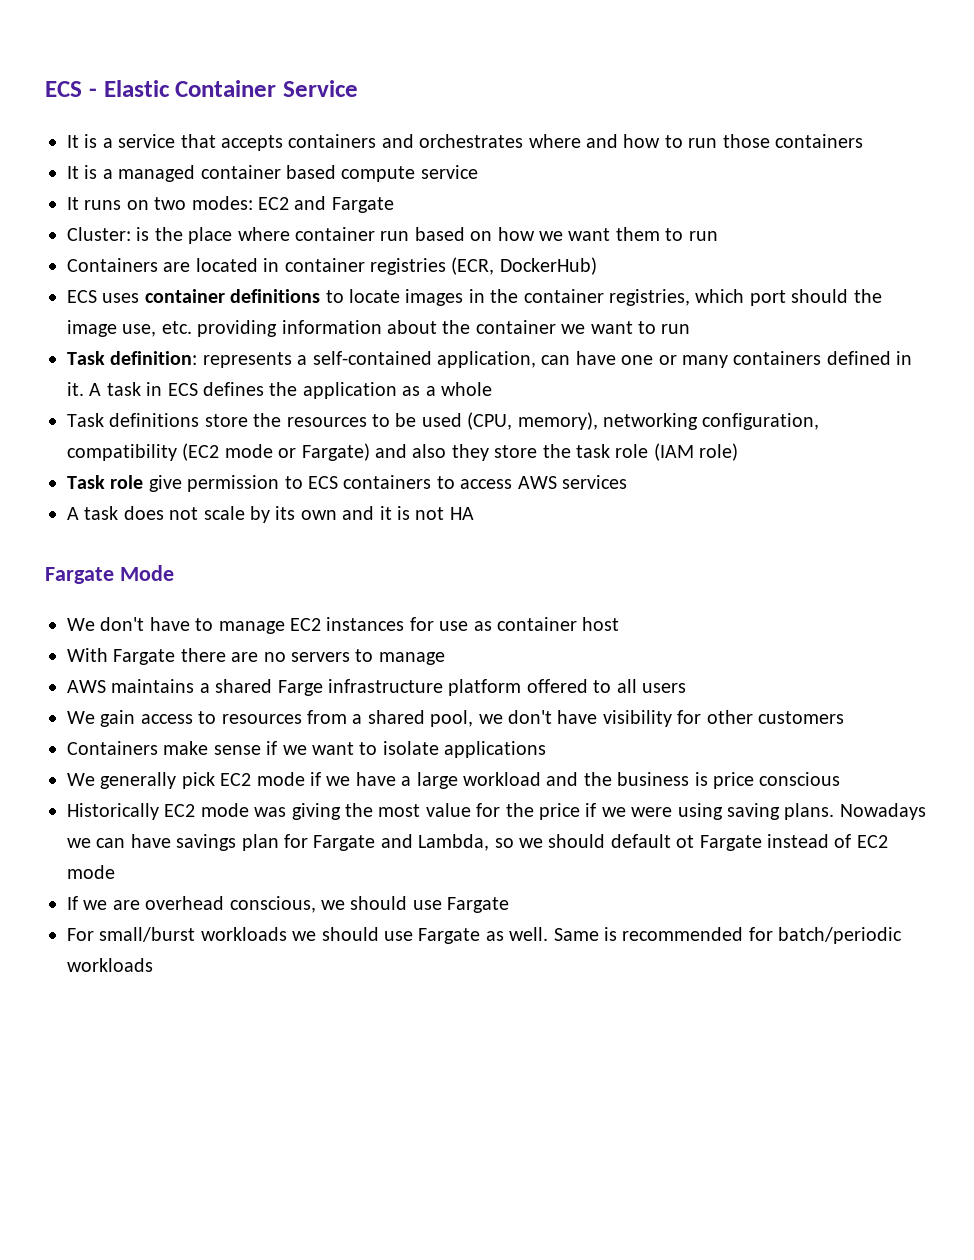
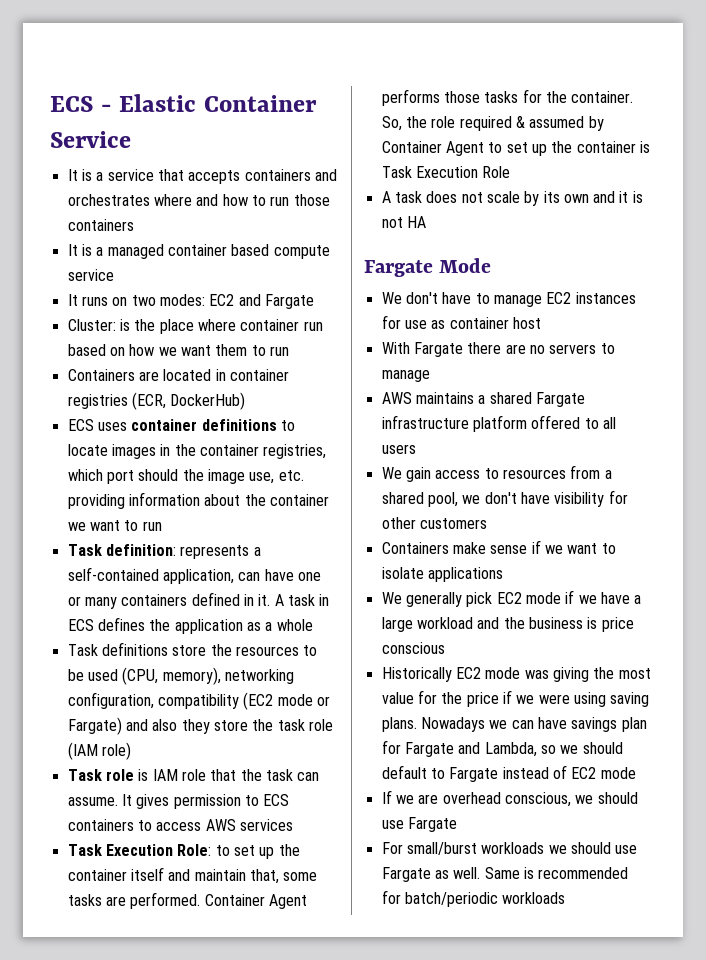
- Task role give permission to ECS containers to access AWS services
+ Task role is IAM role that the task can assume. It gives permission to ECS containers to access AWS services
+ Task Execution Role: to set up the container itself and maintain that, some tasks are performed. Container Agent performs those tasks for the container. So, the role required & assumed by Container Agent to set up the container is Task Execution Role
- AWS maintains a shared Farge infrastructure platform offered to all users
+ AWS maintains a shared Fargate infrastructure platform offered to all users
- Nowadays we can have savings plan for Fargate and Lambda, so we should default ot Fargate instead of EC2 mode
+ Nowadays we can have savings plan for Fargate and Lambda, so we should default to Fargate instead of EC2 mode

